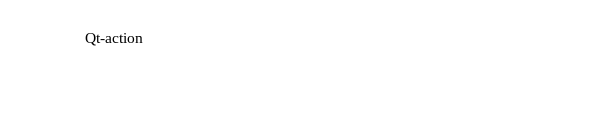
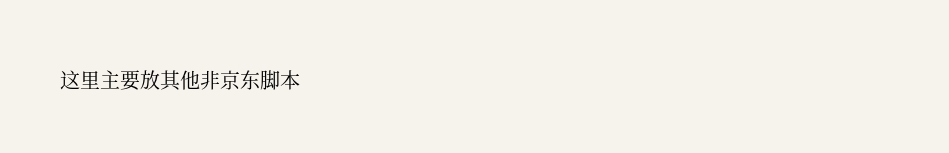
- Qt-action
+ 这里主要放其他非京东脚本

